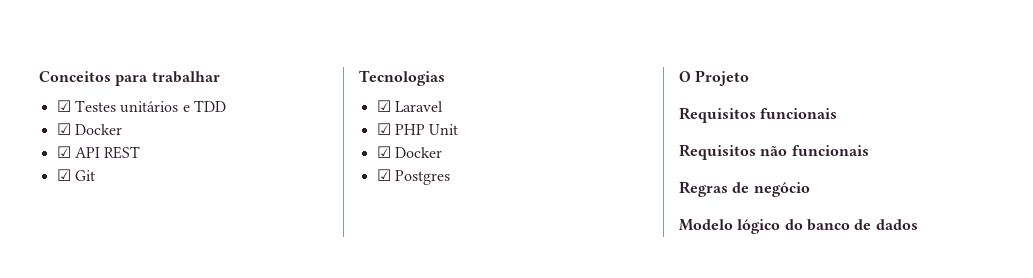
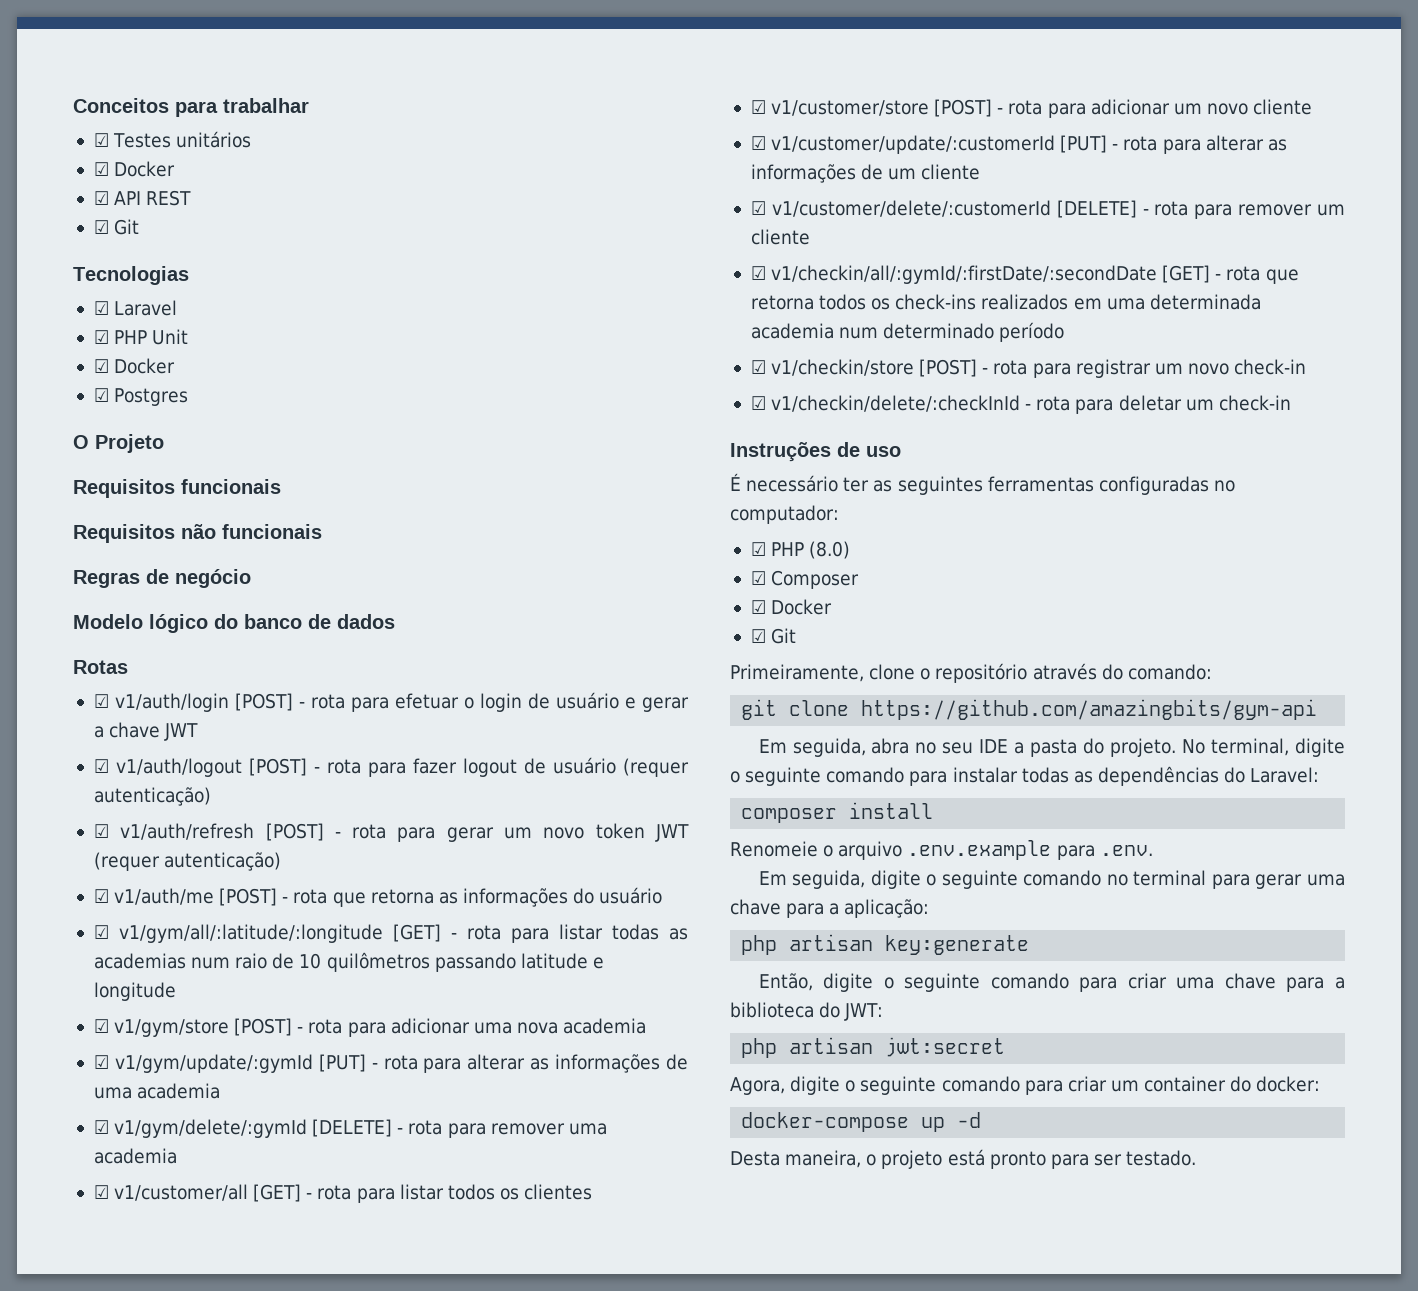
- ☑ Testes unitários e TDD
+ ☑ Testes unitários
+ Rotas
+ ☑ v1/auth/login [POST] - rota para efetuar o login de usuário e gerar a chave JWT
+ ☑ v1/auth/logout [POST] - rota para fazer logout de usuário (requer autenticação)
+ ☑ v1/auth/refresh [POST] - rota para gerar um novo token JWT (requer autenticação)
+ ☑ v1/auth/me [POST] - rota que retorna as informações do usuário
+ ☑ v1/gym/all/:latitude/:longitude [GET] - rota para listar todas as academias num raio de 10 quilômetros passando latitude e longitude
+ ☑ v1/gym/store [POST] - rota para adicionar uma nova academia
+ ☑ v1/gym/update/:gymId [PUT] - rota para alterar as informações de uma academia
+ ☑ v1/gym/delete/:gymId [DELETE] - rota para remover uma academia
+ ☑ v1/customer/all [GET] - rota para listar todos os clientes
+ ☑ v1/customer/store [POST] - rota para adicionar um novo cliente
+ ☑ v1/customer/update/:customerId [PUT] - rota para alterar as informações de um cliente
+ ☑ v1/customer/delete/:customerId [DELETE] - rota para remover um cliente
+ ☑ v1/checkin/all/:gymId/:firstDate/:secondDate [GET] - rota que retorna todos os check-ins realizados em uma determinada academia num determinado período
+ ☑ v1/checkin/store [POST] - rota para registrar um novo check-in
+ ☑ v1/checkin/delete/:checkInId - rota para deletar um check-in
+ Instruções de uso
+ É necessário ter as seguintes ferramentas configuradas no computador:
+ ☑ PHP (8.0)
+ ☑ Composer
+ ☑ Docker
+ ☑ Git
+ Primeiramente, clone o repositório através do comando:
+ git clone https://github.com/amazingbits/gym-api
+ Em seguida, abra no seu IDE a pasta do projeto. No terminal, digite o seguinte comando para instalar todas as dependências do Laravel:
+ composer install
+ Renomeie o arquivo .env.example para .env.
+ Em seguida, digite o seguinte comando no terminal para gerar uma chave para a aplicação:
+ php artisan key:generate
+ Então, digite o seguinte comando para criar uma chave para a biblioteca do JWT:
+ php artisan jwt:secret
+ Agora, digite o seguinte comando para criar um container do docker:
+ docker-compose up -d
+ Desta maneira, o projeto está pronto para ser testado.

